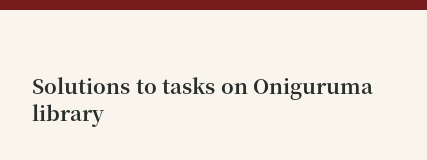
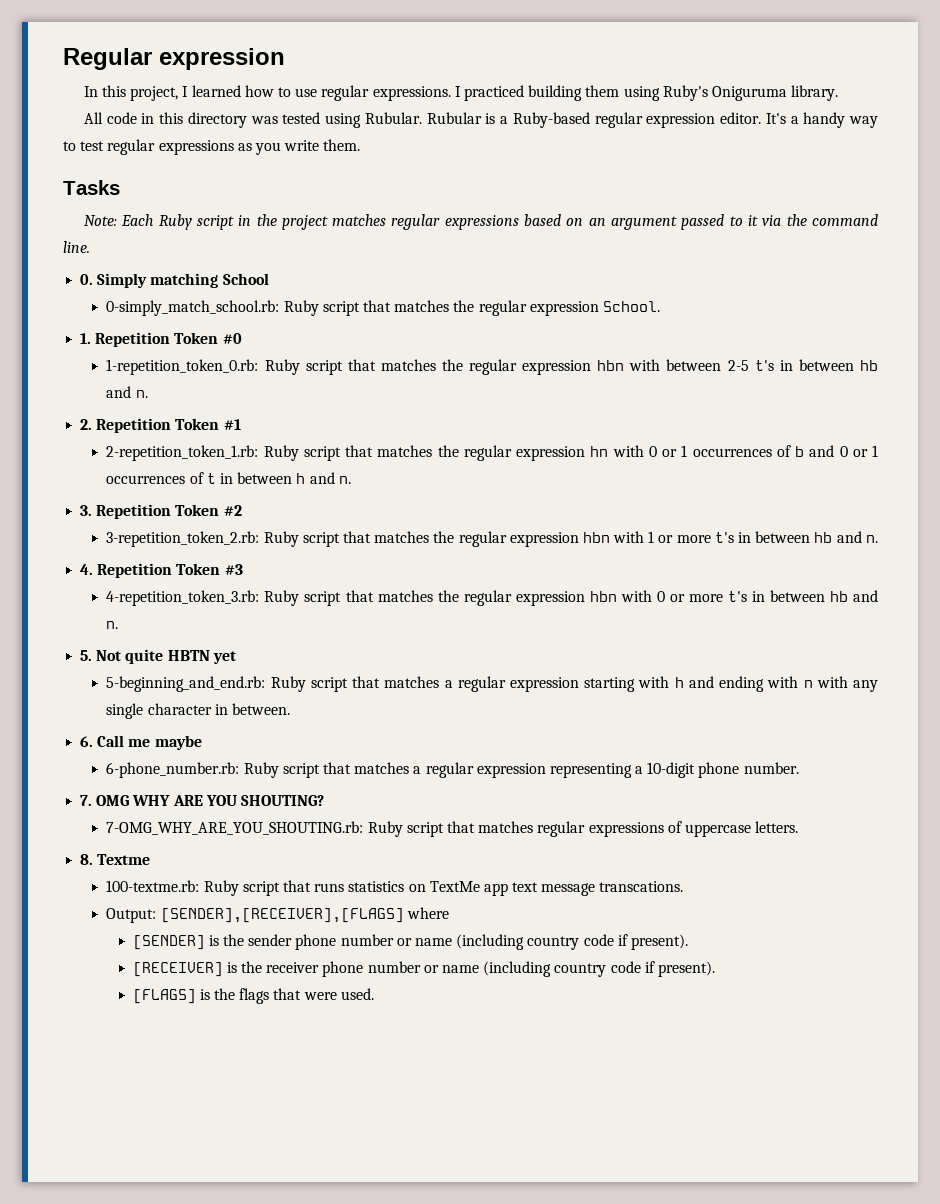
- Solutions to tasks on Oniguruma library
+ Regular expression
+ In this project, I learned how to use regular expressions. I practiced building them using Ruby's Oniguruma library.
+ All code in this directory was tested using Rubular. Rubular is a Ruby-based regular expression editor. It's a handy way to test regular expressions as you write them.
+ Tasks
+ Note: Each Ruby script in the project matches regular expressions based on an argument passed to it via the command line.
+ 0. Simply matching School
+ 0-simply_match_school.rb: Ruby script that matches the regular expression School.
+ 1. Repetition Token #0
+ 1-repetition_token_0.rb: Ruby script that matches the regular expression hbn with between 2-5 t's in between hb and n.
+ 2. Repetition Token #1
+ 2-repetition_token_1.rb: Ruby script that matches the regular expression hn with 0 or 1 occurrences of b and 0 or 1 occurrences of t in between h and n.
+ 3. Repetition Token #2
+ 3-repetition_token_2.rb: Ruby script that matches the regular expression hbn with 1 or more t's in between hb and n.
+ 4. Repetition Token #3
+ 4-repetition_token_3.rb: Ruby script that matches the regular expression hbn with 0 or more t's in between hb and n.
+ 5. Not quite HBTN yet
+ 5-beginning_and_end.rb: Ruby script that matches a regular expression starting with h and ending with n with any single character in between.
+ 6. Call me maybe
+ 6-phone_number.rb: Ruby script that matches a regular expression representing a 10-digit phone number.
+ 7. OMG WHY ARE YOU SHOUTING?
+ 7-OMG_WHY_ARE_YOU_SHOUTING.rb: Ruby script that matches regular expressions of uppercase letters.
+ 8. Textme
+ 100-textme.rb: Ruby script that runs statistics on TextMe app text message transcations.
+ Output: [SENDER],[RECEIVER],[FLAGS] where
+ [SENDER] is the sender phone number or name (including country code if present).
+ [RECEIVER] is the receiver phone number or name (including country code if present).
+ [FLAGS] is the flags that were used.

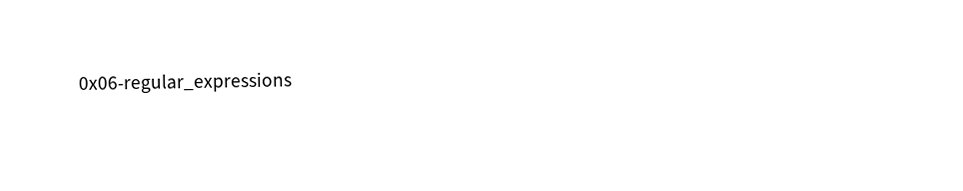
- Regular expression
- In this project, I learned how to use regular expressions. I practiced building them using Ruby's Oniguruma library.
- All code in this directory was tested using Rubular. Rubular is a Ruby-based regular expression editor. It's a handy way to test regular expressions as you write them.
- Tasks
- Note: Each Ruby script in the project matches regular expressions based on an argument passed to it via the command line.
- 0. Simply matching School
- 0-simply_match_school.rb: Ruby script that matches the regular expression School.
- 1. Repetition Token #0
- 1-repetition_token_0.rb: Ruby script that matches the regular expression hbn with between 2-5 t's in between hb and n.
- 2. Repetition Token #1
- 2-repetition_token_1.rb: Ruby script that matches the regular expression hn with 0 or 1 occurrences of b and 0 or 1 occurrences of t in between h and n.
- 3. Repetition Token #2
- 3-repetition_token_2.rb: Ruby script that matches the regular expression hbn with 1 or more t's in between hb and n.
- 4. Repetition Token #3
- 4-repetition_token_3.rb: Ruby script that matches the regular expression hbn with 0 or more t's in between hb and n.
- 5. Not quite HBTN yet
- 5-beginning_and_end.rb: Ruby script that matches a regular expression starting with h and ending with n with any single character in between.
- 6. Call me maybe
- 6-phone_number.rb: Ruby script that matches a regular expression representing a 10-digit phone number.
- 7. OMG WHY ARE YOU SHOUTING?
- 7-OMG_WHY_ARE_YOU_SHOUTING.rb: Ruby script that matches regular expressions of uppercase letters.
- 8. Textme
- 100-textme.rb: Ruby script that runs statistics on TextMe app text message transcations.
- Output: [SENDER],[RECEIVER],[FLAGS] where
- [SENDER] is the sender phone number or name (including country code if present).
- [RECEIVER] is the receiver phone number or name (including country code if present).
- [FLAGS] is the flags that were used.
+ 0x06-regular_expressions

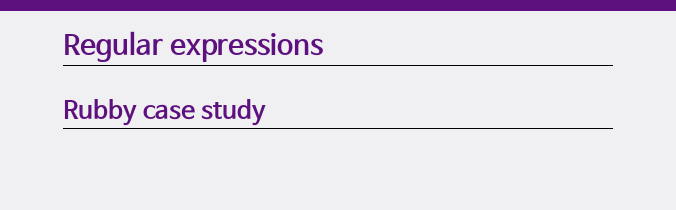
- 0x06-regular_expressions
+ Regular expressions
+ Rubby case study

